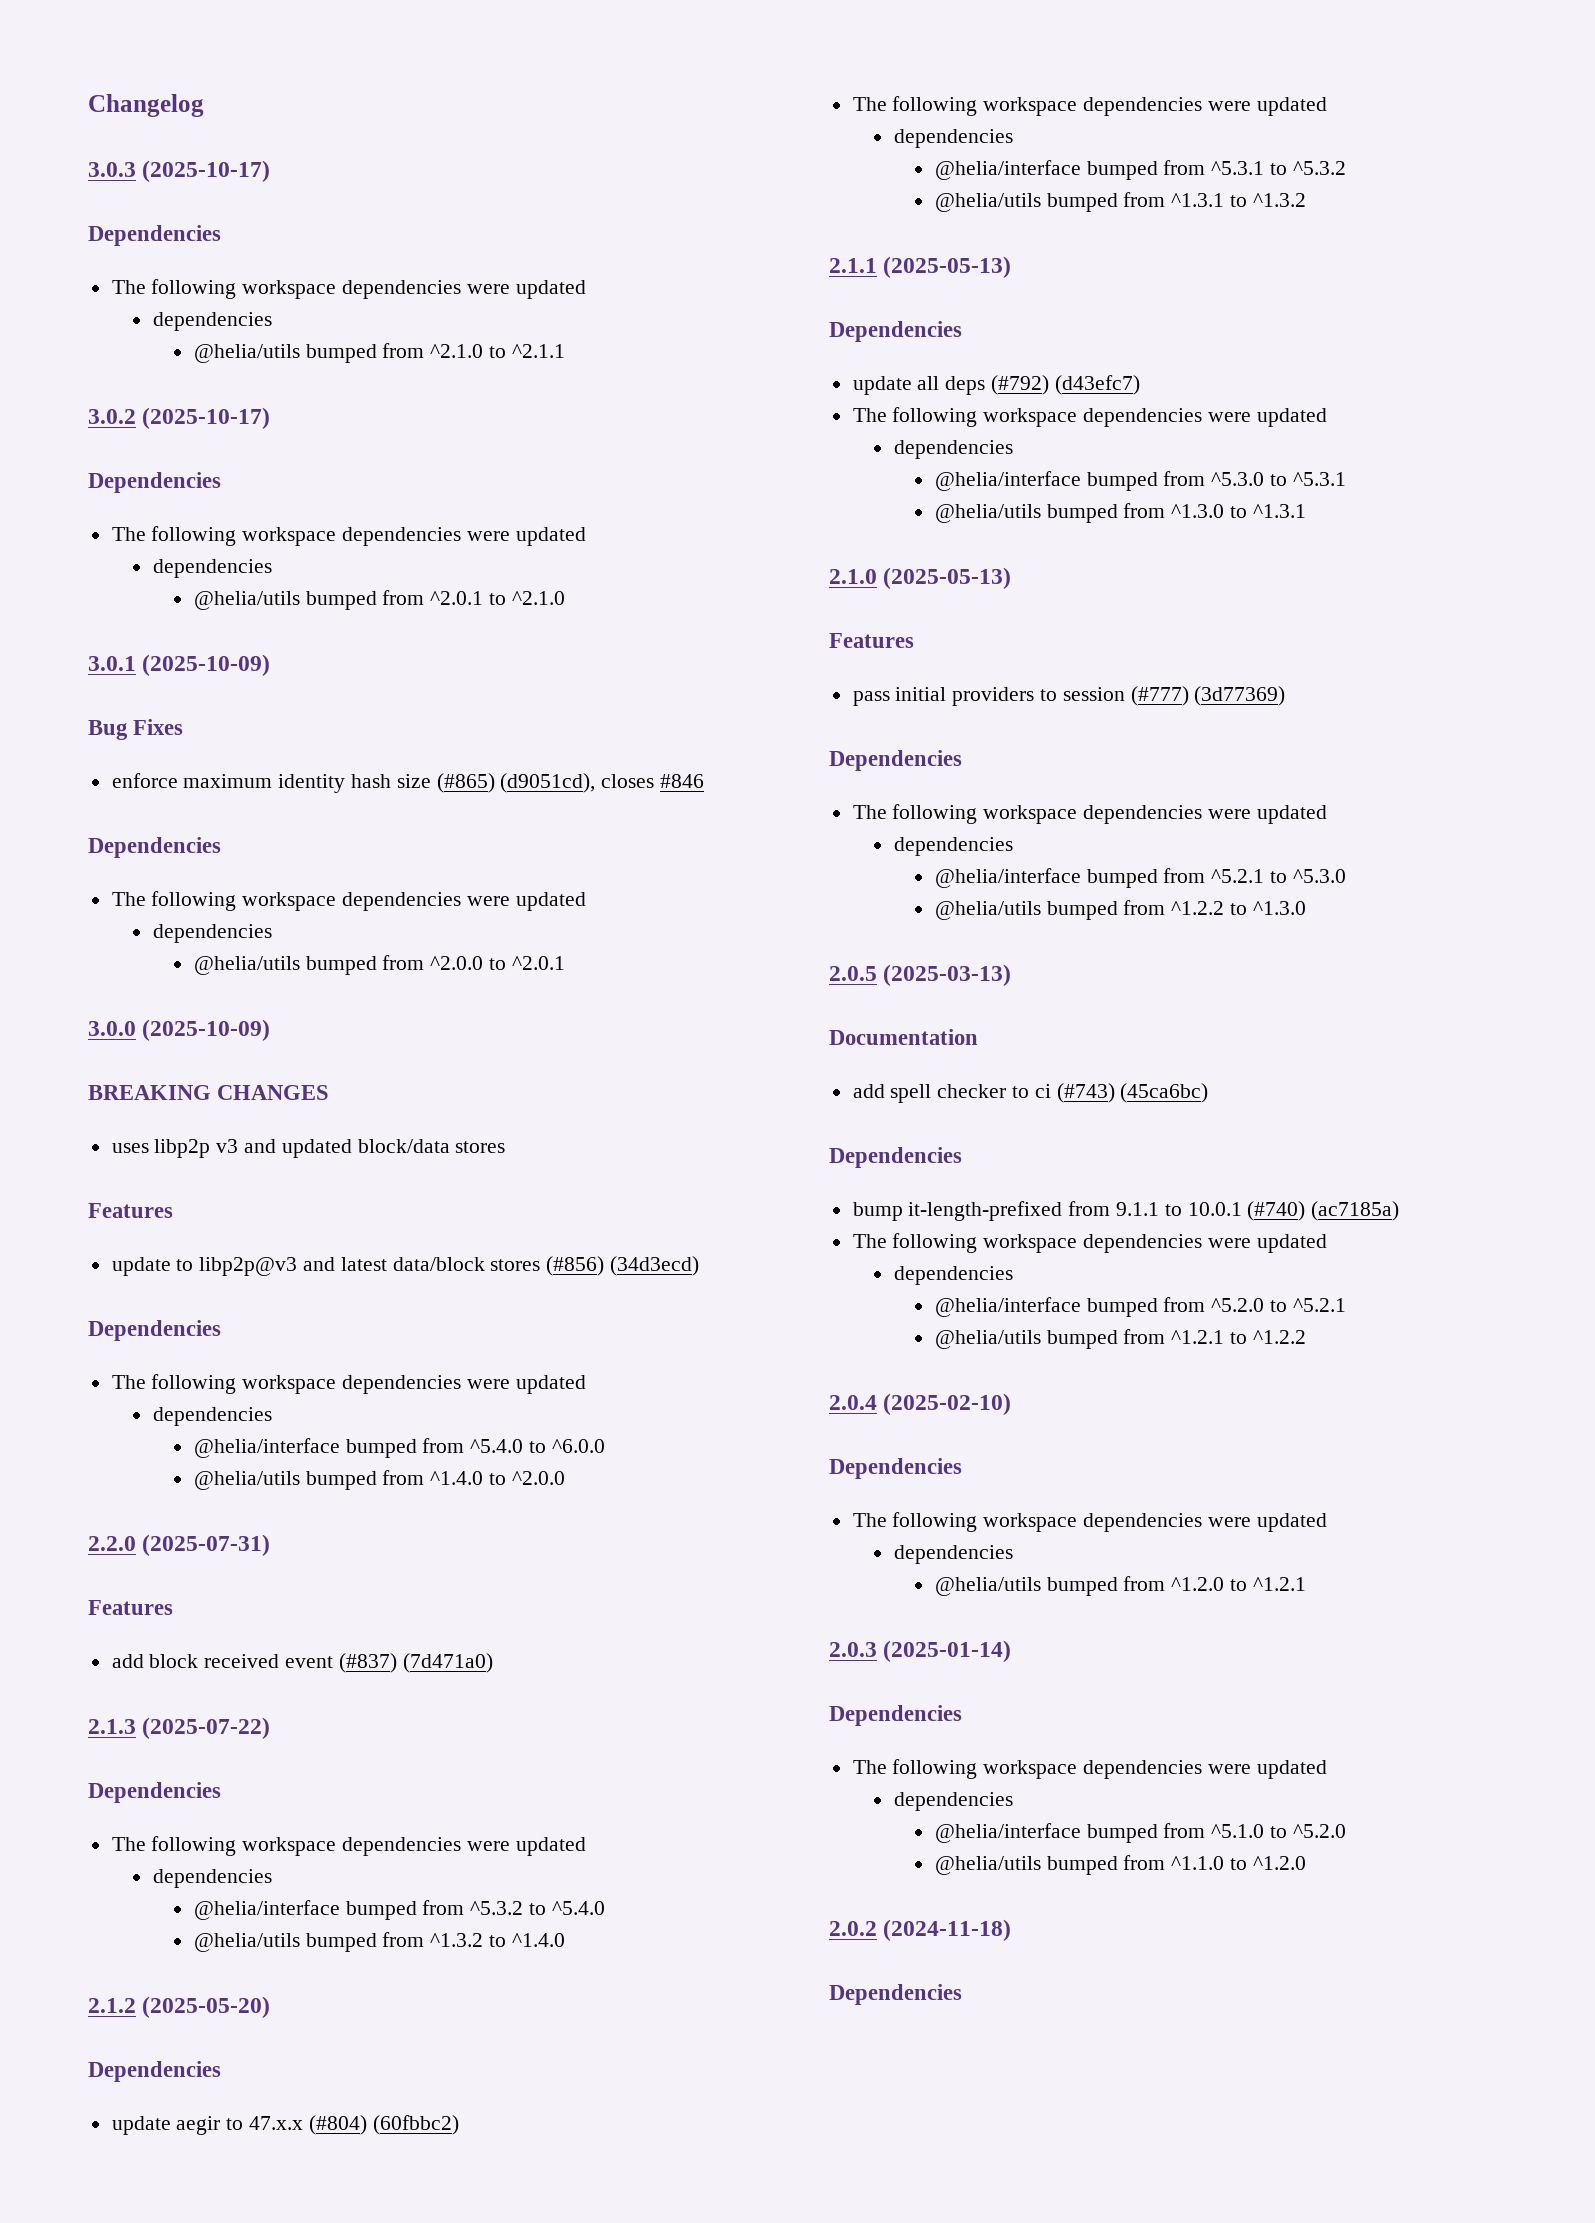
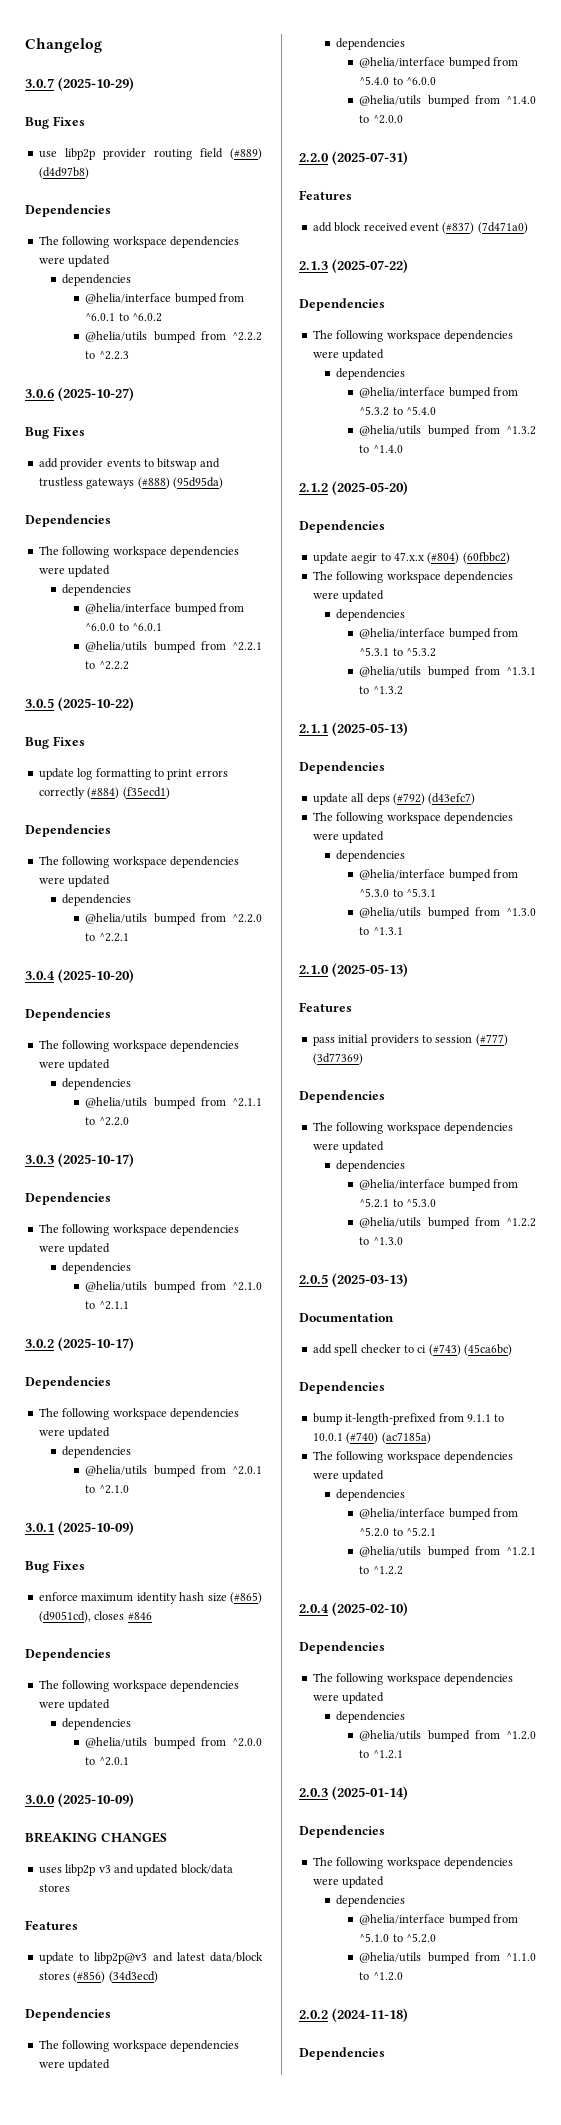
+ 3.0.7 (2025-10-29)
+ Bug Fixes
+ use libp2p provider routing field (#889) (d4d97b8)
+ Dependencies
+ The following workspace dependencies were updated
+ dependencies
+ @helia/interface bumped from ^6.0.1 to ^6.0.2
+ @helia/utils bumped from ^2.2.2 to ^2.2.3
+ 3.0.6 (2025-10-27)
+ Bug Fixes
+ add provider events to bitswap and trustless gateways (#888) (95d95da)
+ Dependencies
+ The following workspace dependencies were updated
+ dependencies
+ @helia/interface bumped from ^6.0.0 to ^6.0.1
+ @helia/utils bumped from ^2.2.1 to ^2.2.2
+ 3.0.5 (2025-10-22)
+ Bug Fixes
+ update log formatting to print errors correctly (#884) (f35ecd1)
+ Dependencies
+ The following workspace dependencies were updated
+ dependencies
+ @helia/utils bumped from ^2.2.0 to ^2.2.1
+ 3.0.4 (2025-10-20)
+ Dependencies
+ The following workspace dependencies were updated
+ dependencies
+ @helia/utils bumped from ^2.1.1 to ^2.2.0

